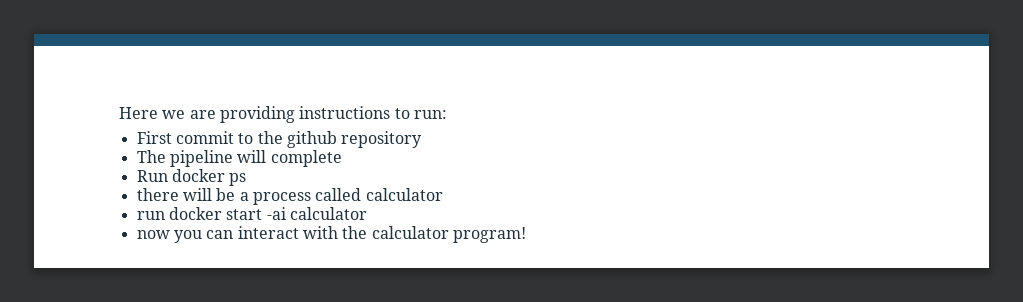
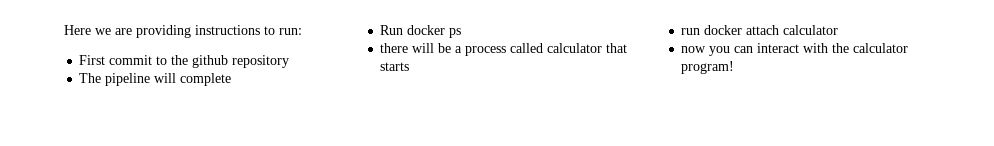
- there will be a process called calculator
+ there will be a process called calculator that starts
- run docker start -ai calculator
+ run docker attach calculator

